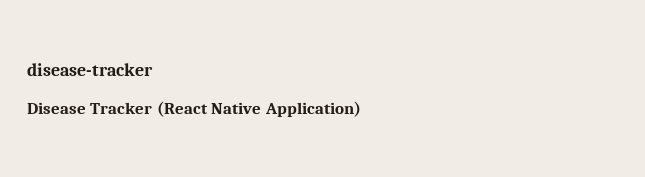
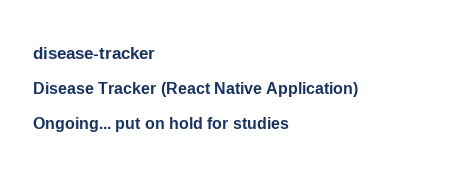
+ Ongoing... put on hold for studies

